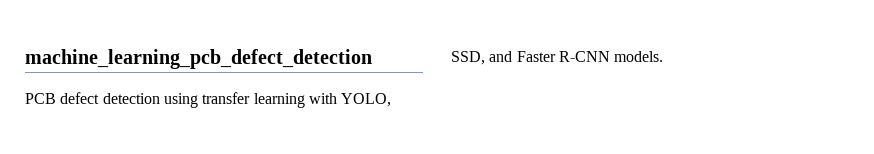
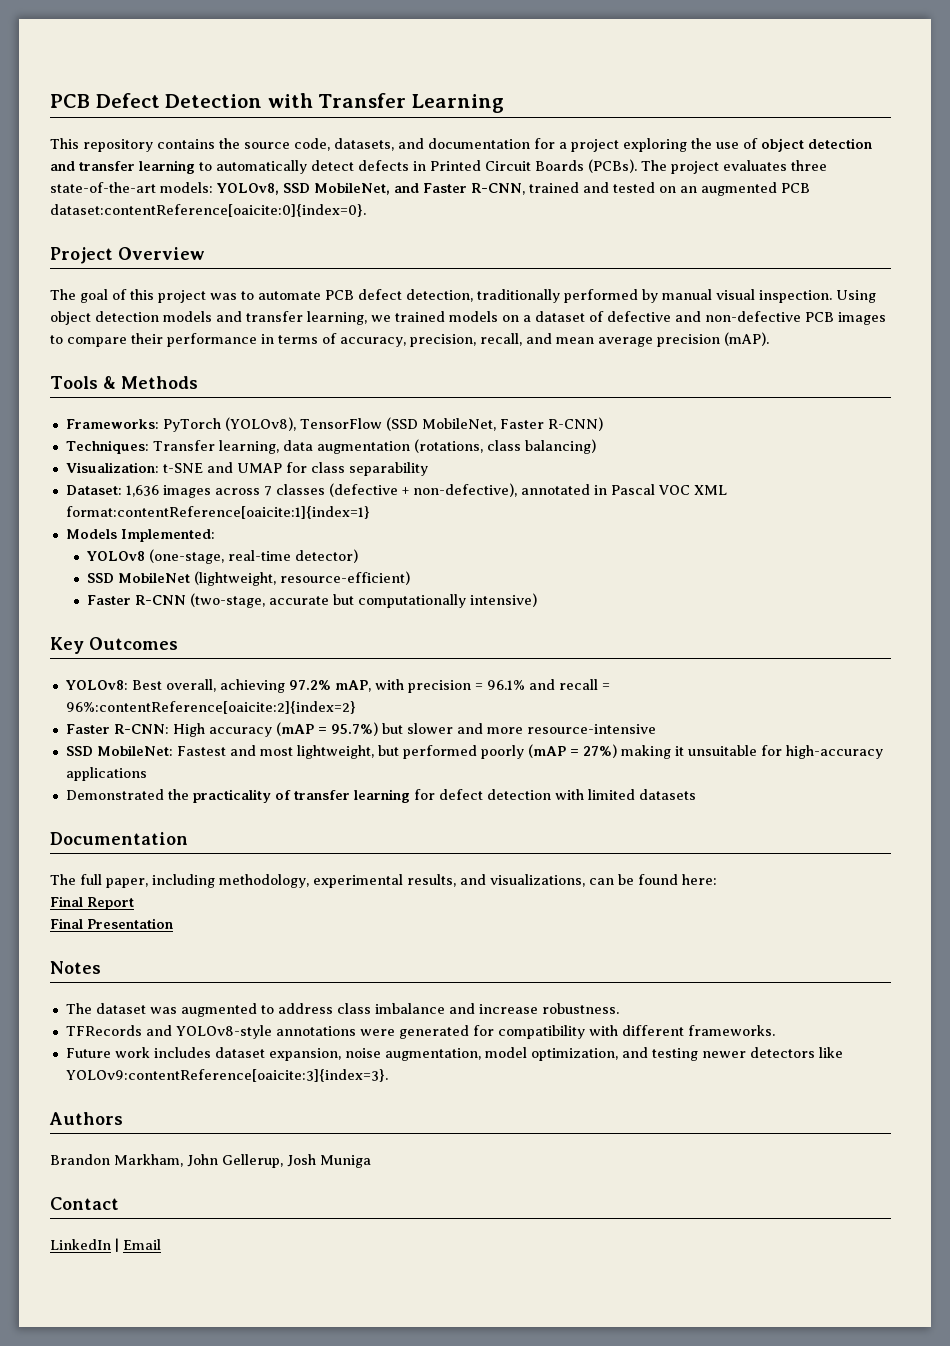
- machine_learning_pcb_defect_detection
- PCB defect detection using transfer learning with YOLO, SSD, and Faster R-CNN models.
+ PCB Defect Detection with Transfer Learning
+ This repository contains the source code, datasets, and documentation for a project exploring the use of object detection and transfer learning to automatically detect defects in Printed Circuit Boards (PCBs). The project evaluates three state-of-the-art models: YOLOv8, SSD MobileNet, and Faster R-CNN, trained and tested on an augmented PCB dataset:contentReference[oaicite:0]{index=0}.
+ Project Overview
+ The goal of this project was to automate PCB defect detection, traditionally performed by manual visual inspection. Using object detection models and transfer learning, we trained models on a dataset of defective and non-defective PCB images to compare their performance in terms of accuracy, precision, recall, and mean average precision (mAP).
+ Tools & Methods
+ Frameworks: PyTorch (YOLOv8), TensorFlow (SSD MobileNet, Faster R-CNN)
+ Techniques: Transfer learning, data augmentation (rotations, class balancing)
+ Visualization: t-SNE and UMAP for class separability
+ Dataset: 1,636 images across 7 classes (defective + non-defective), annotated in Pascal VOC XML format:contentReference[oaicite:1]{index=1}
+ Models Implemented:
+ YOLOv8 (one-stage, real-time detector)
+ SSD MobileNet (lightweight, resource-efficient)
+ Faster R-CNN (two-stage, accurate but computationally intensive)
+ Key Outcomes
+ YOLOv8: Best overall, achieving 97.2% mAP, with precision = 96.1% and recall = 96%:contentReference[oaicite:2]{index=2}
+ Faster R-CNN: High accuracy (mAP = 95.7%) but slower and more resource-intensive
+ SSD MobileNet: Fastest and most lightweight, but performed poorly (mAP = 27%) making it unsuitable for high-accuracy applications
+ Demonstrated the practicality of transfer learning for defect detection with limited datasets
+ Documentation
+ The full paper, including methodology, experimental results, and visualizations, can be found here:
+ Final Report
+ Final Presentation
+ Notes
+ The dataset was augmented to address class imbalance and increase robustness.
+ TFRecords and YOLOv8-style annotations were generated for compatibility with different frameworks.
+ Future work includes dataset expansion, noise augmentation, model optimization, and testing newer detectors like YOLOv9:contentReference[oaicite:3]{index=3}.
+ Authors
+ Brandon Markham, John Gellerup, Josh Muniga
+ Contact
+ LinkedIn | Email

